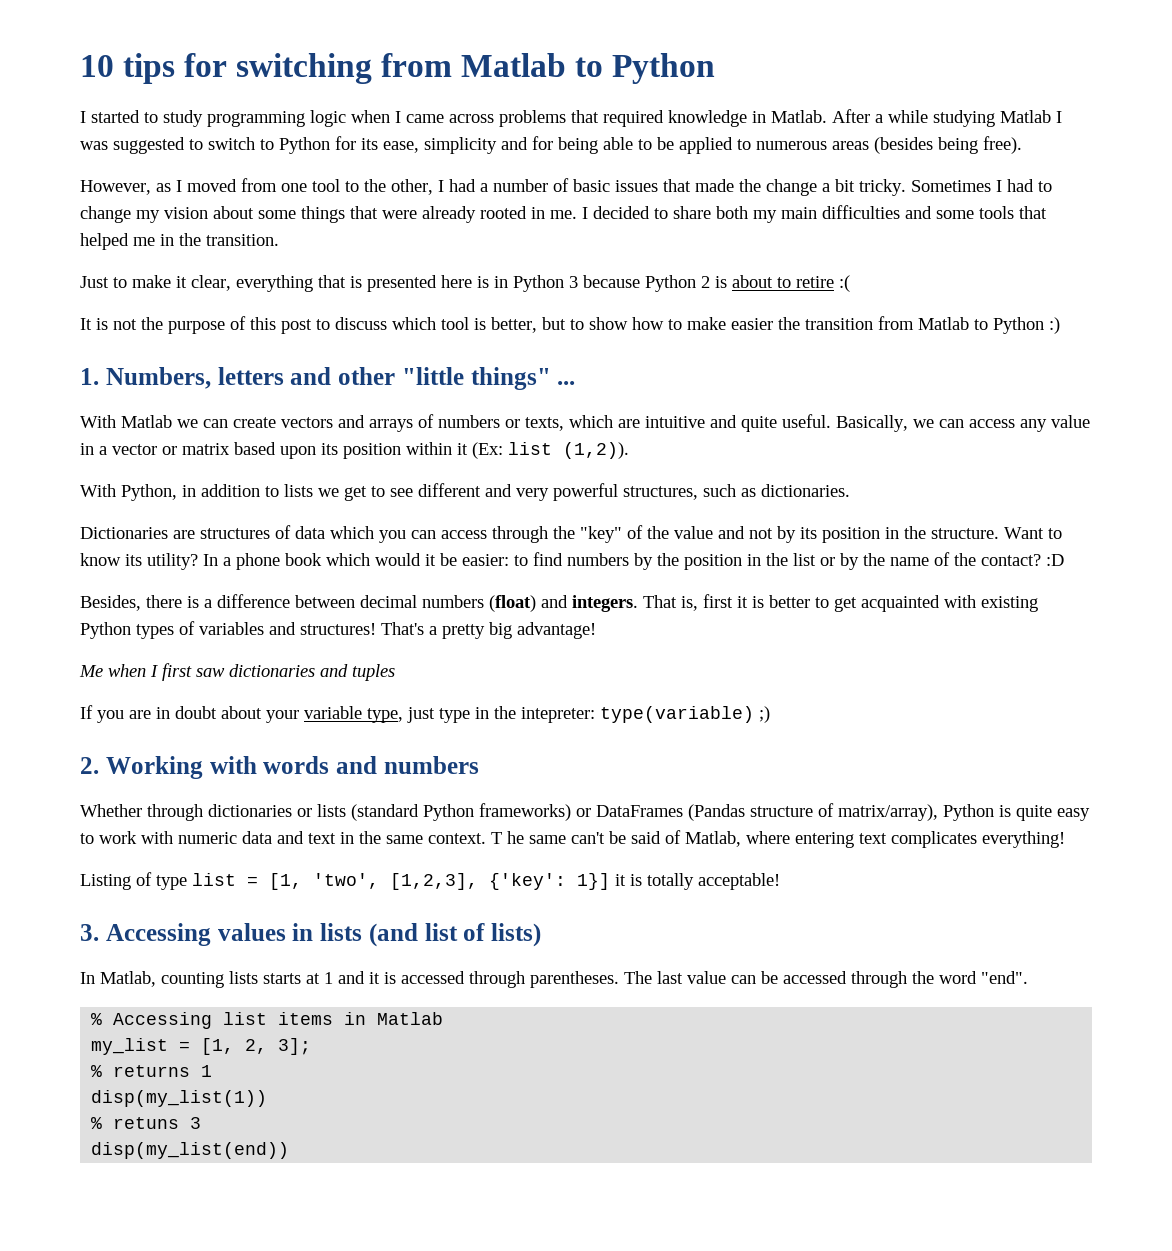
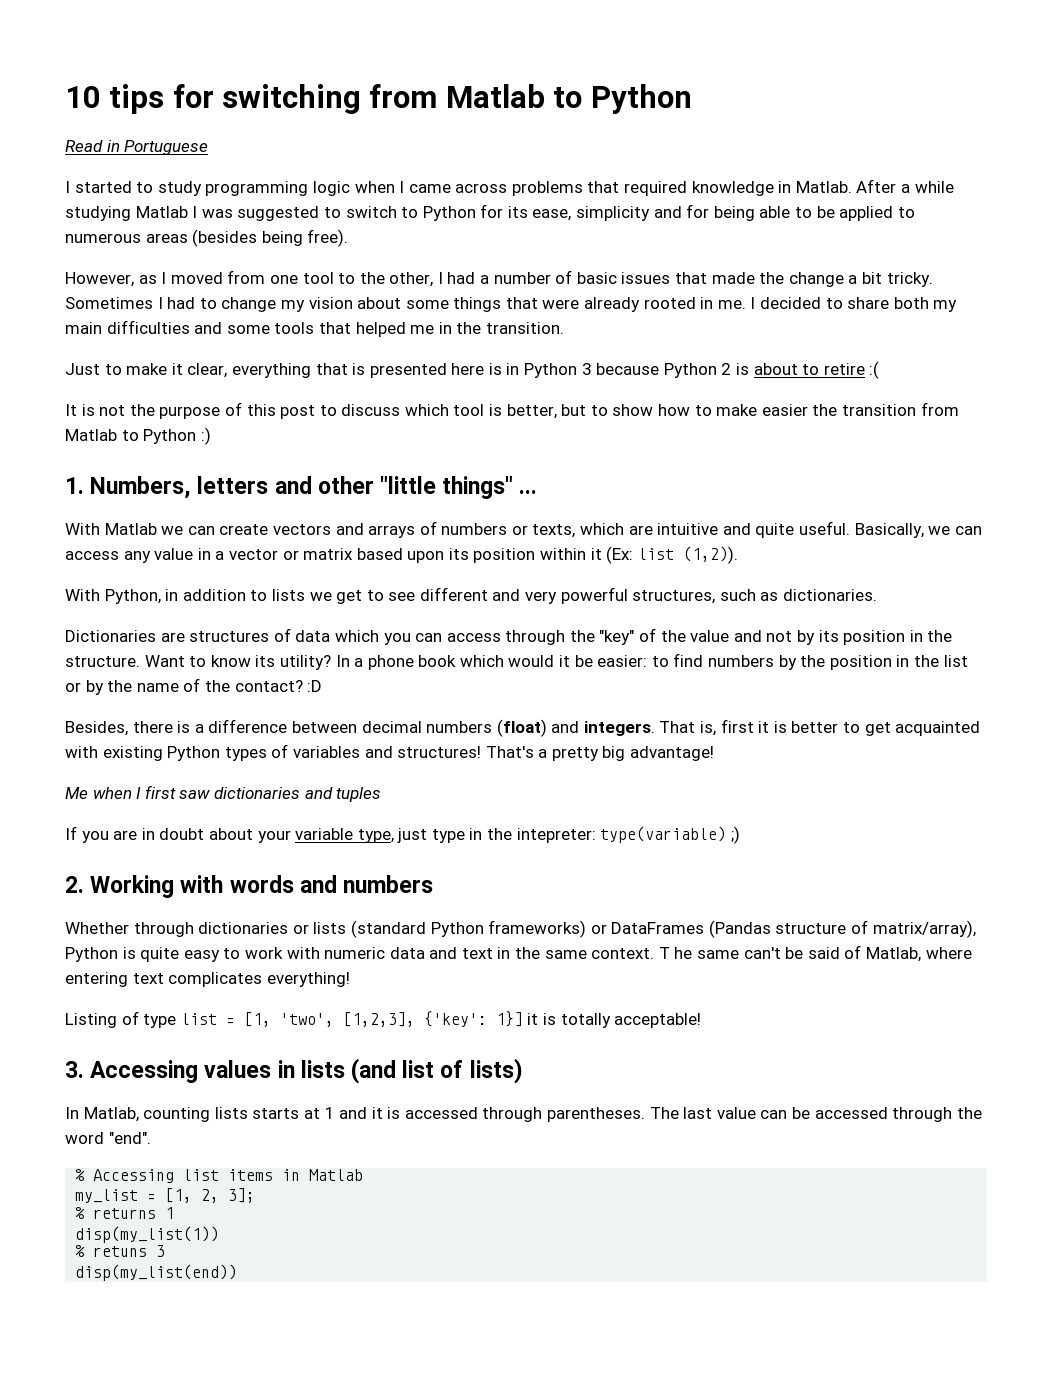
+ Read in Portuguese

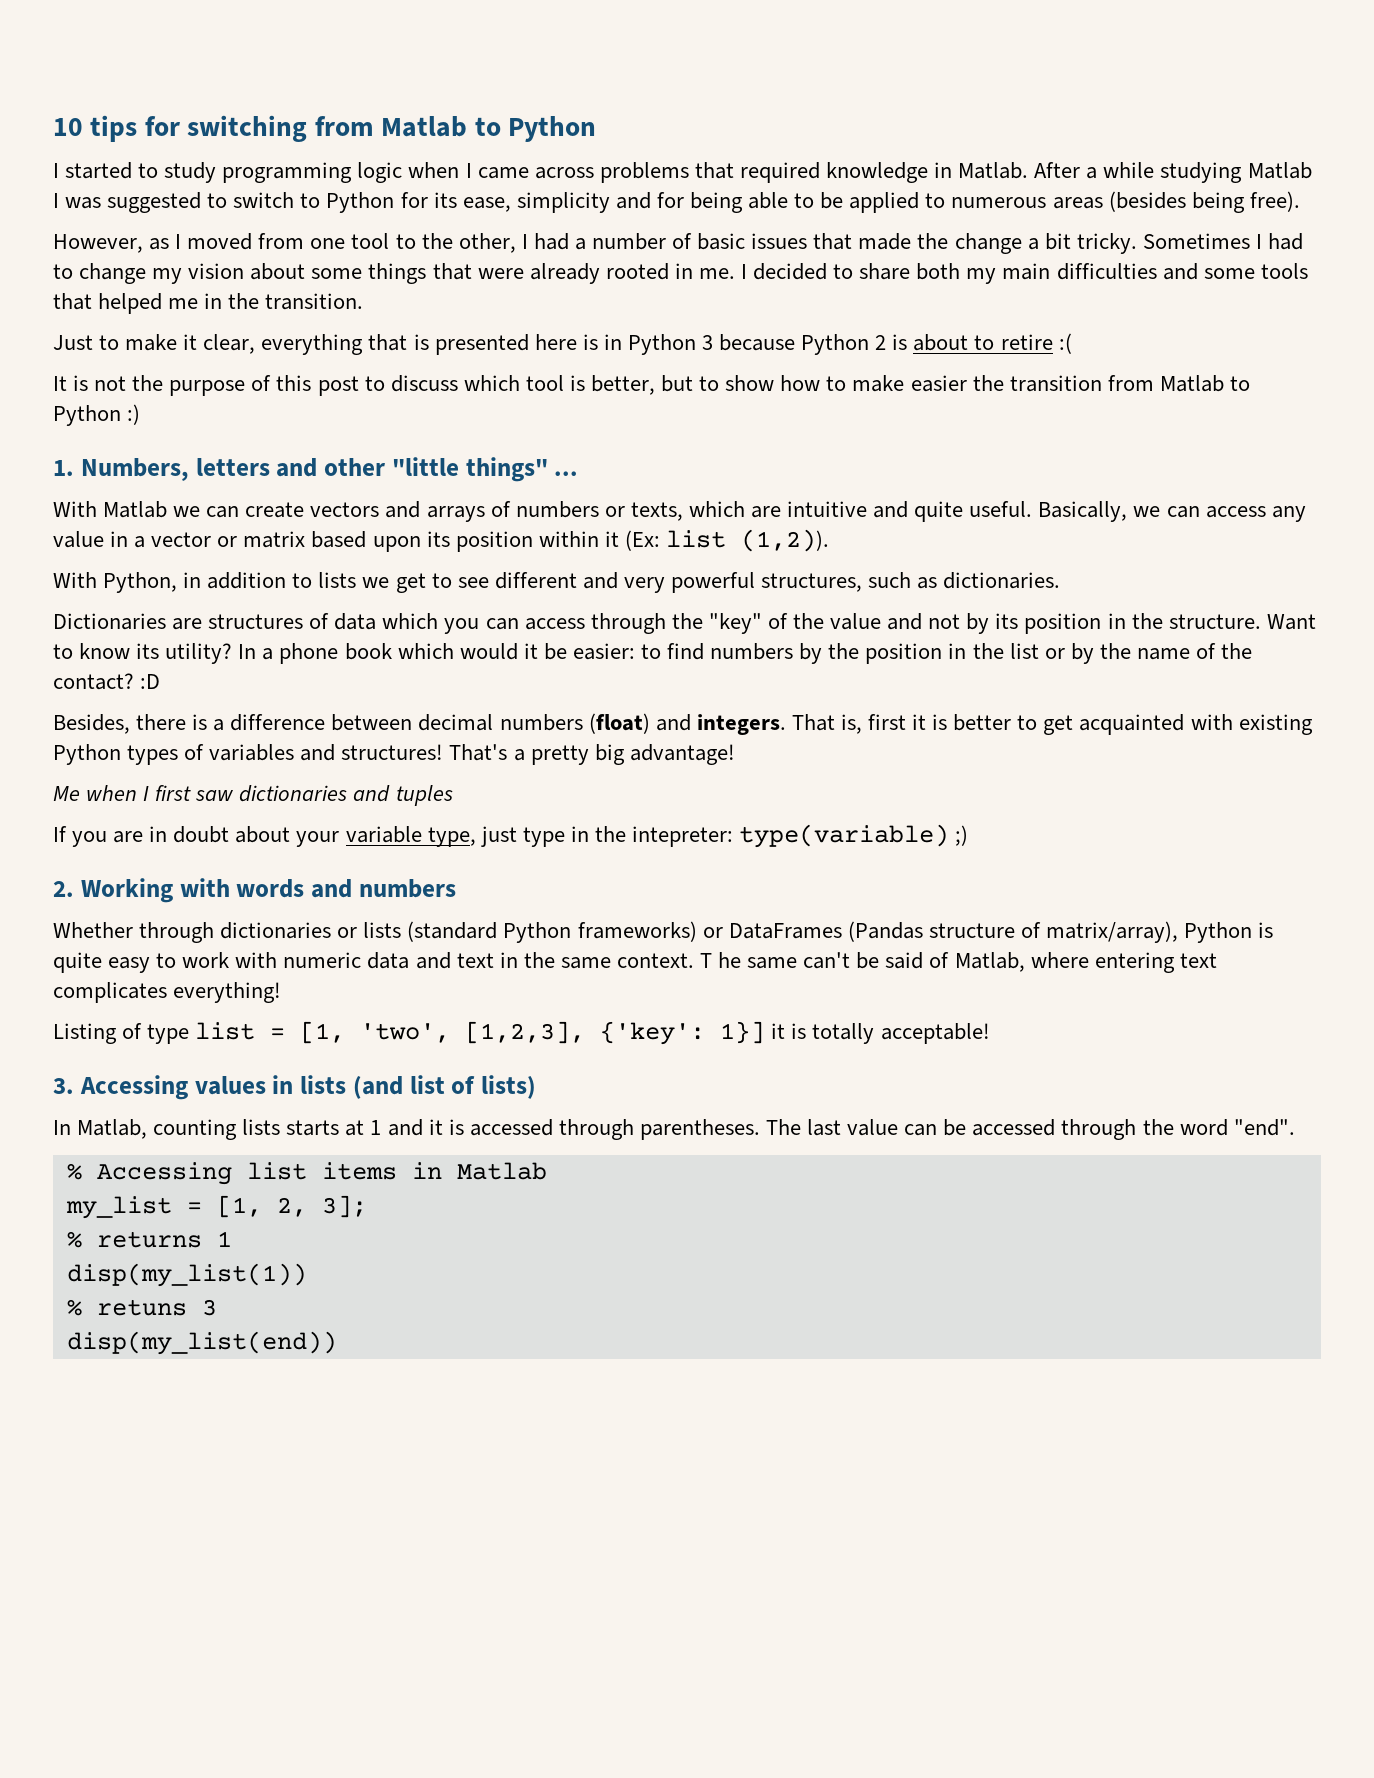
- Read in Portuguese

